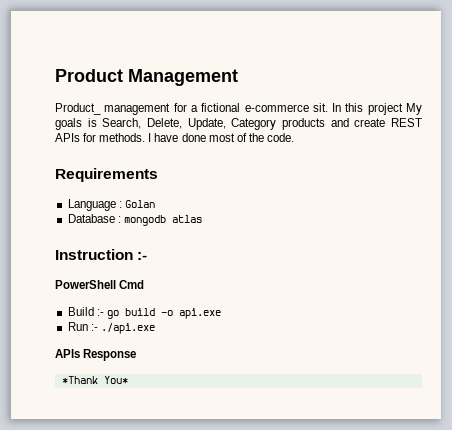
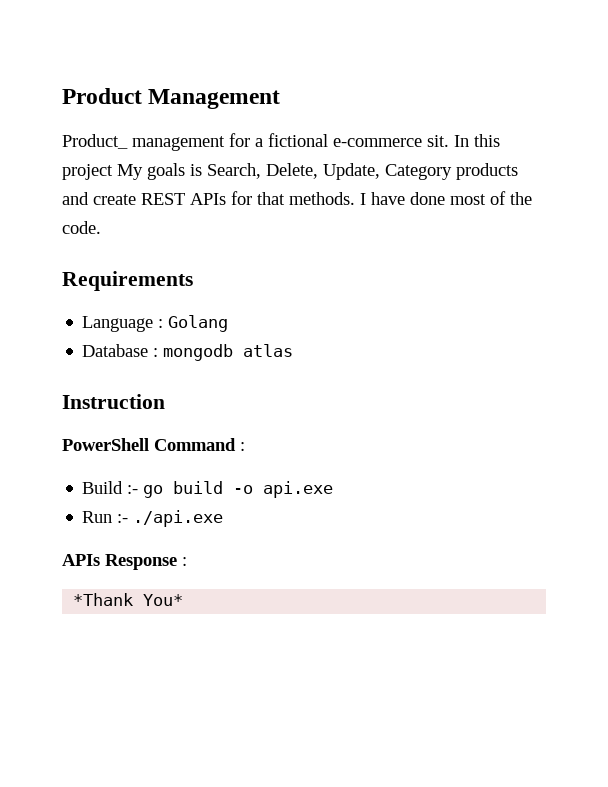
- In this project My goals is Search, Delete, Update, Category products and create REST APIs for methods.
+ In this project My goals is Search, Delete, Update, Category products and create REST APIs for that methods.
- Language : Golan
+ Language : Golang
- Instruction :-
+ Instruction
- PowerShell Cmd
+ PowerShell Command :
- APIs Response
+ APIs Response :

